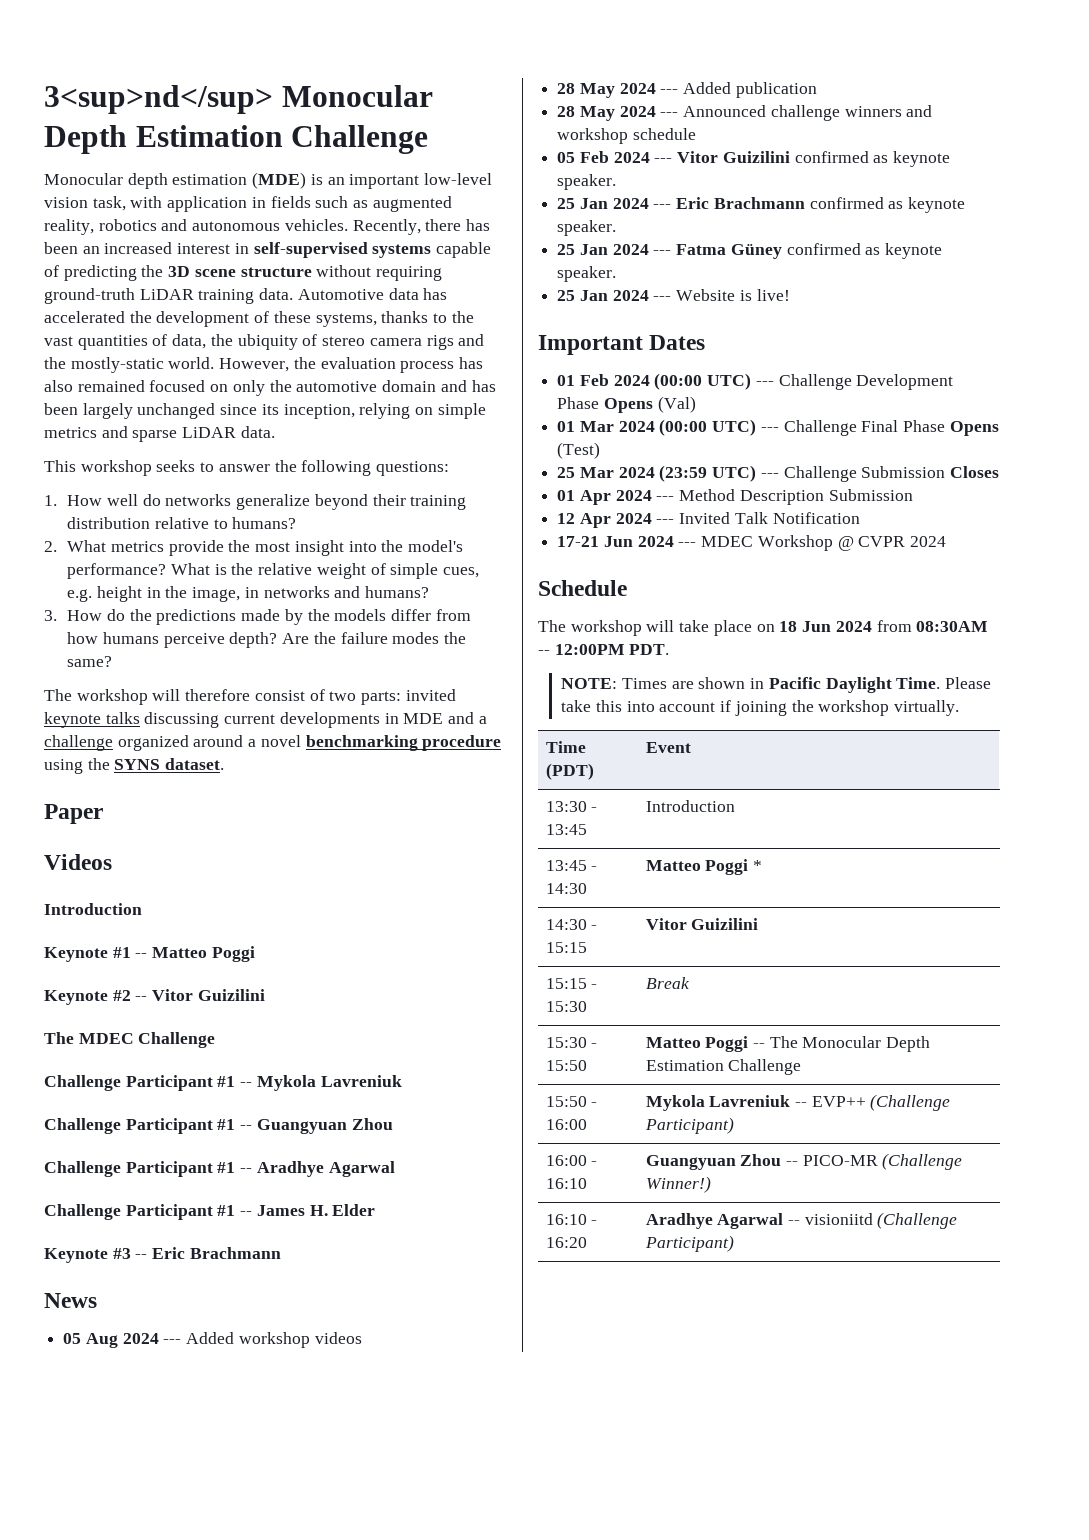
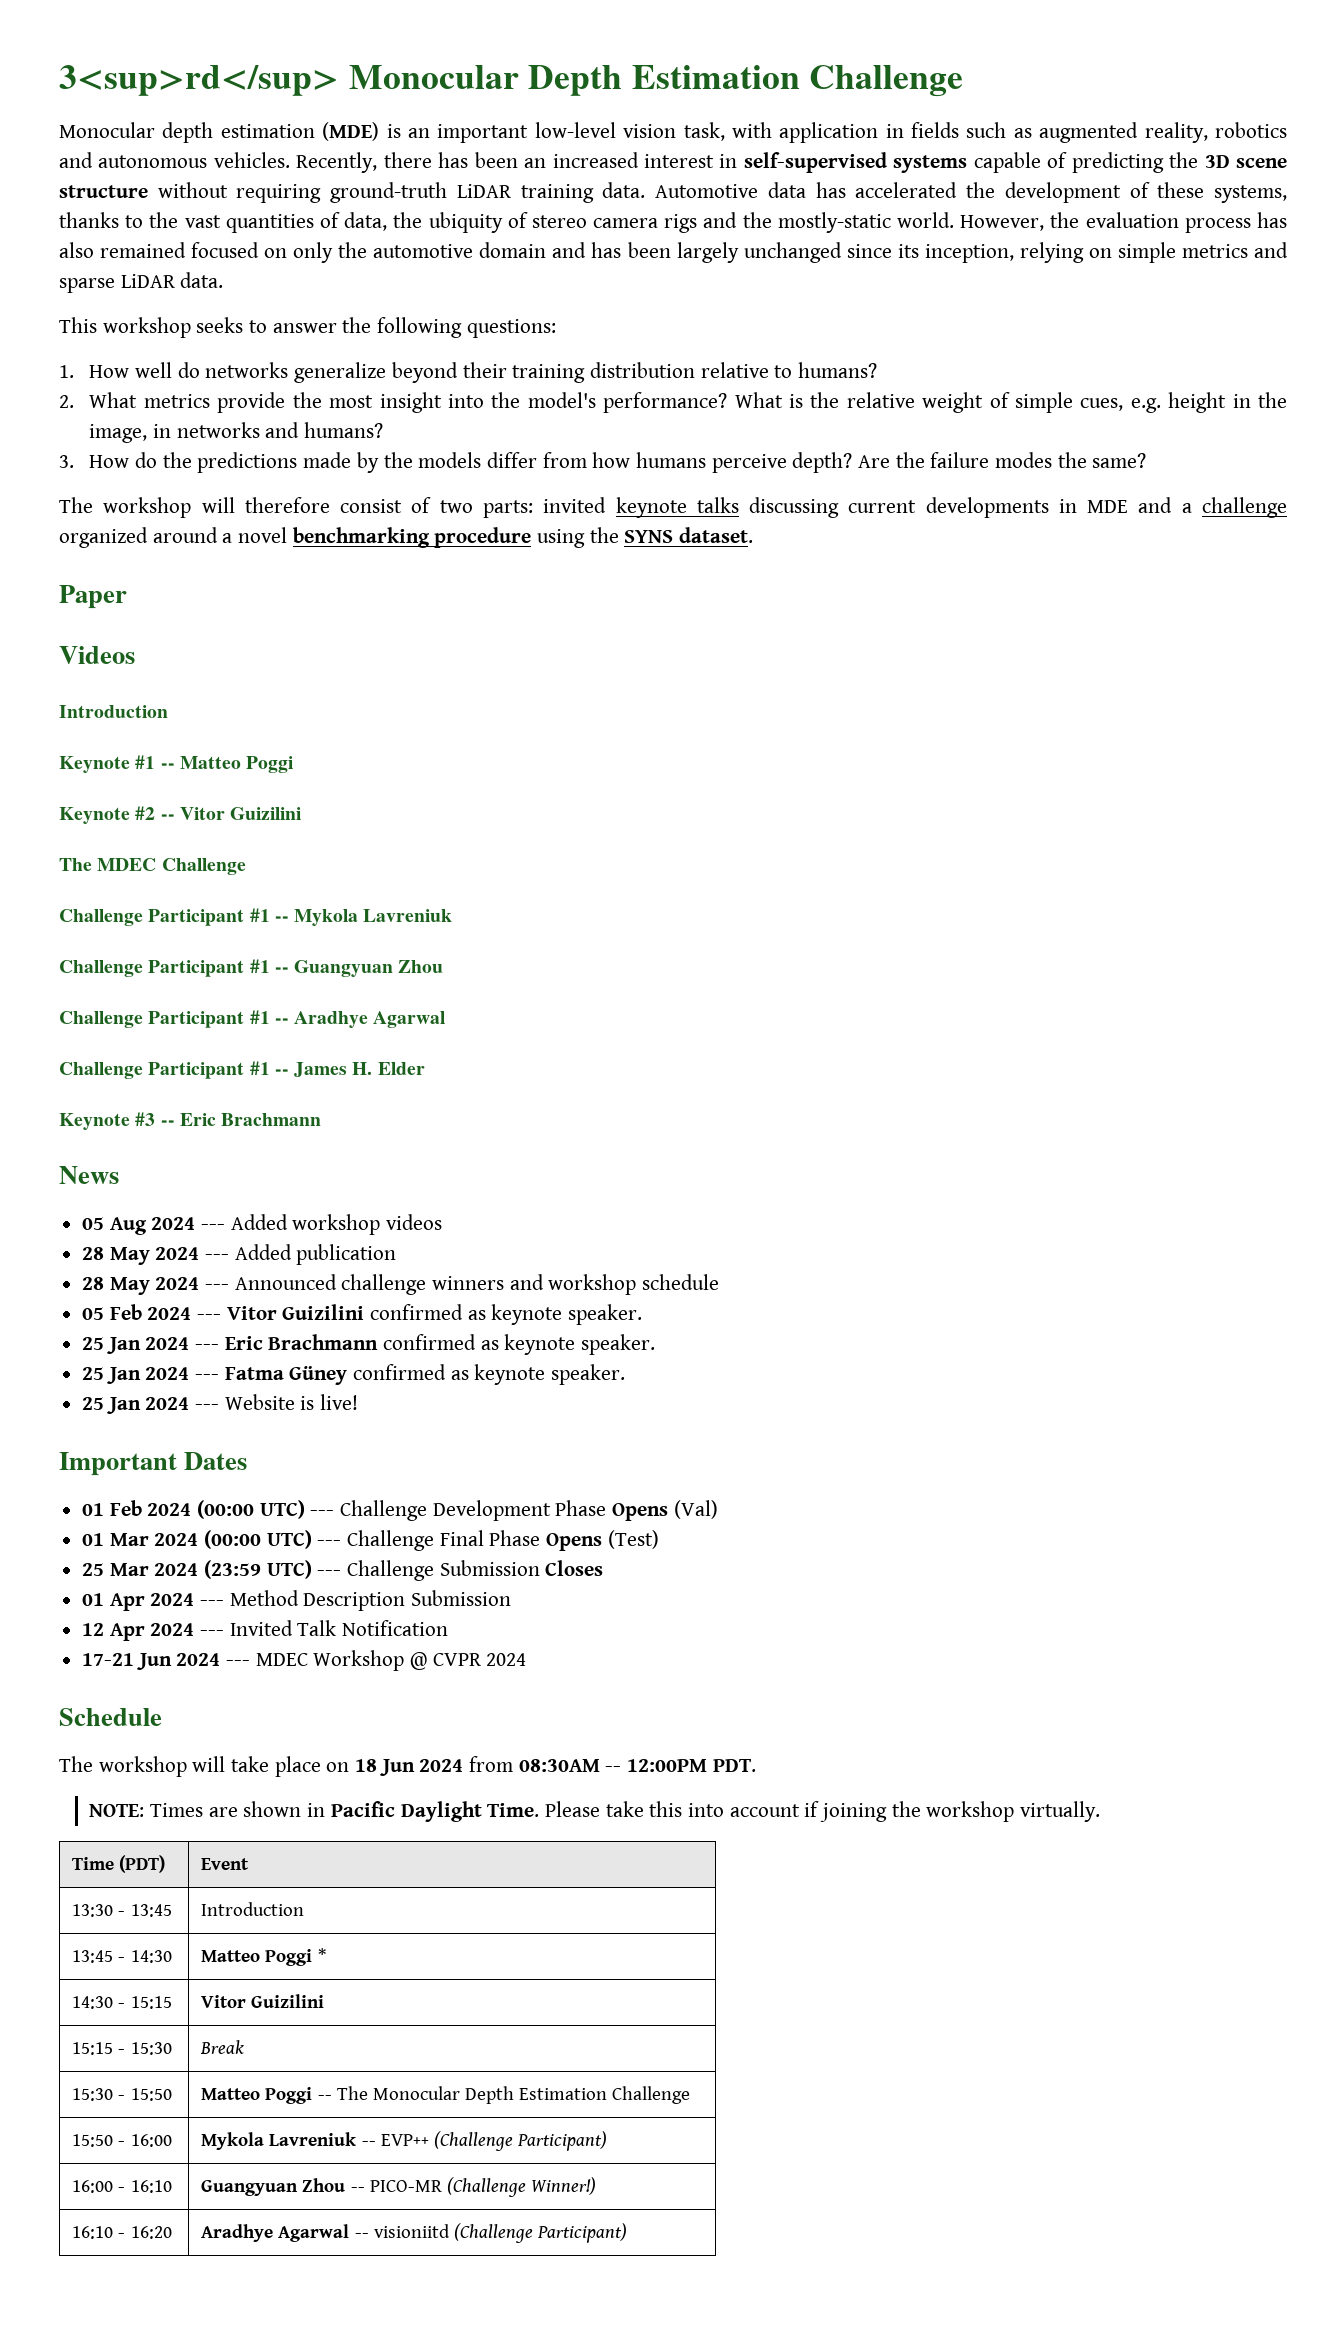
- 3<sup>nd</sup> Monocular Depth Estimation Challenge
+ 3<sup>rd</sup> Monocular Depth Estimation Challenge

